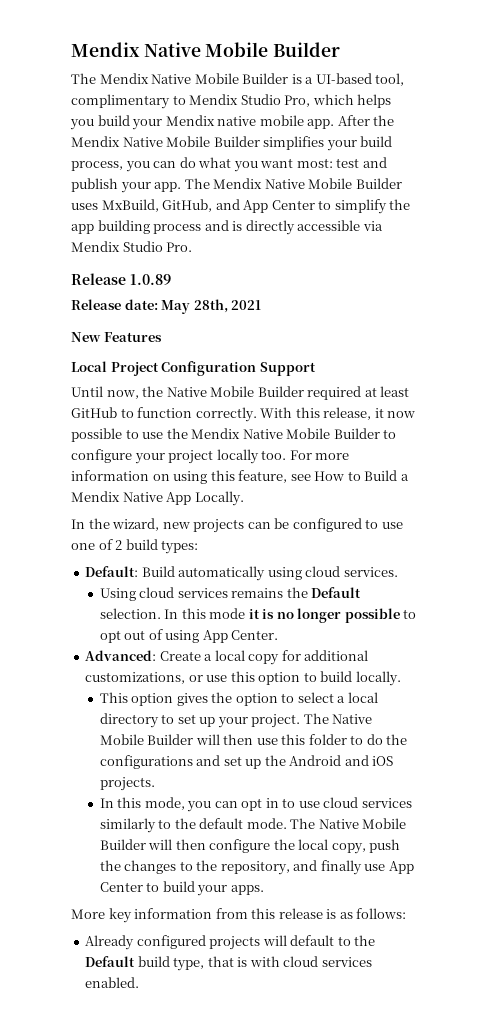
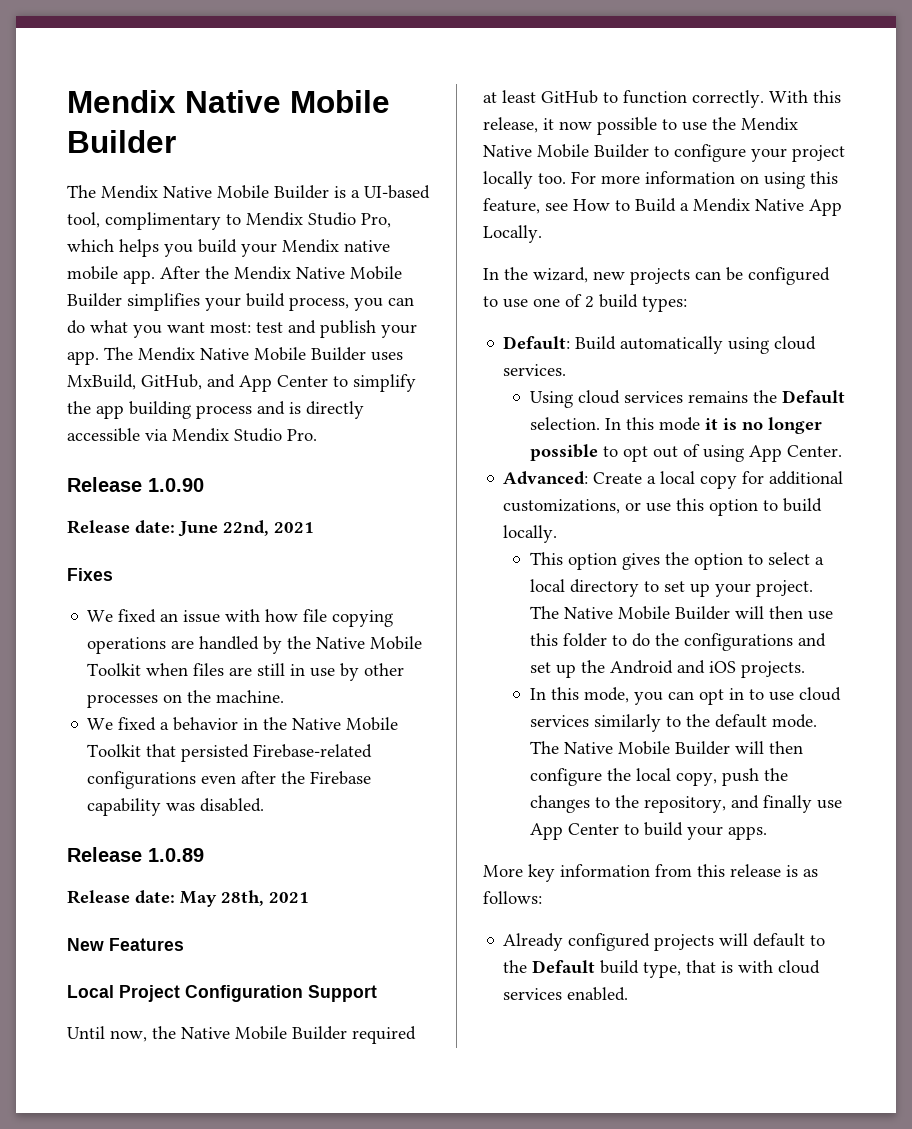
+ Release 1.0.90
+ Release date: June 22nd, 2021
+ Fixes
+ We fixed an issue with how file copying operations are handled by the Native Mobile Toolkit when files are still in use by other processes on the machine.
+ We fixed a behavior in the Native Mobile Toolkit that persisted Firebase-related configurations even after the Firebase capability was disabled.

